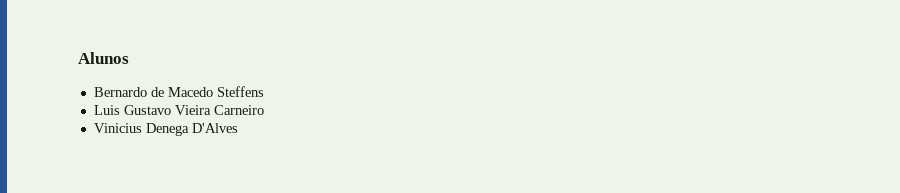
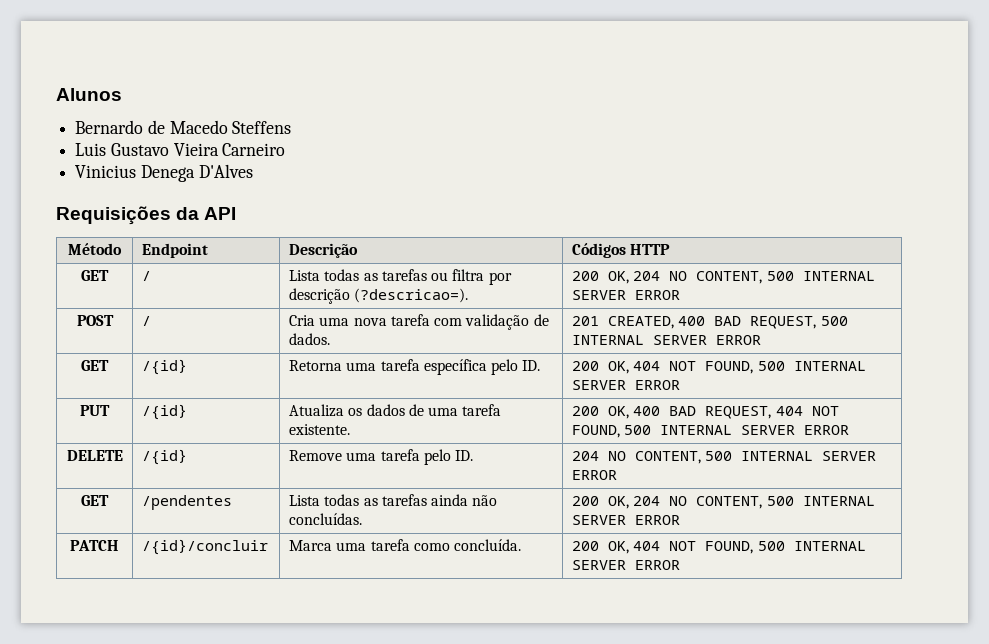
+ Requisições da API
+ Método | Endpoint | Descrição | Códigos HTTP
+ GET | / | Lista todas as tarefas ou filtra por descrição (?descricao=). | 200 OK, 204 NO CONTENT, 500 INTERNAL SERVER ERROR
+ POST | / | Cria uma nova tarefa com validação de dados. | 201 CREATED, 400 BAD REQUEST, 500 INTERNAL SERVER ERROR
+ GET | /{id} | Retorna uma tarefa específica pelo ID. | 200 OK, 404 NOT FOUND, 500 INTERNAL SERVER ERROR
+ PUT | /{id} | Atualiza os dados de uma tarefa existente. | 200 OK, 400 BAD REQUEST, 404 NOT FOUND, 500 INTERNAL SERVER ERROR
+ DELETE | /{id} | Remove uma tarefa pelo ID. | 204 NO CONTENT, 500 INTERNAL SERVER ERROR
+ GET | /pendentes | Lista todas as tarefas ainda não concluídas. | 200 OK, 204 NO CONTENT, 500 INTERNAL SERVER ERROR
+ PATCH | /{id}/concluir | Marca uma tarefa como concluída. | 200 OK, 404 NOT FOUND, 500 INTERNAL SERVER ERROR

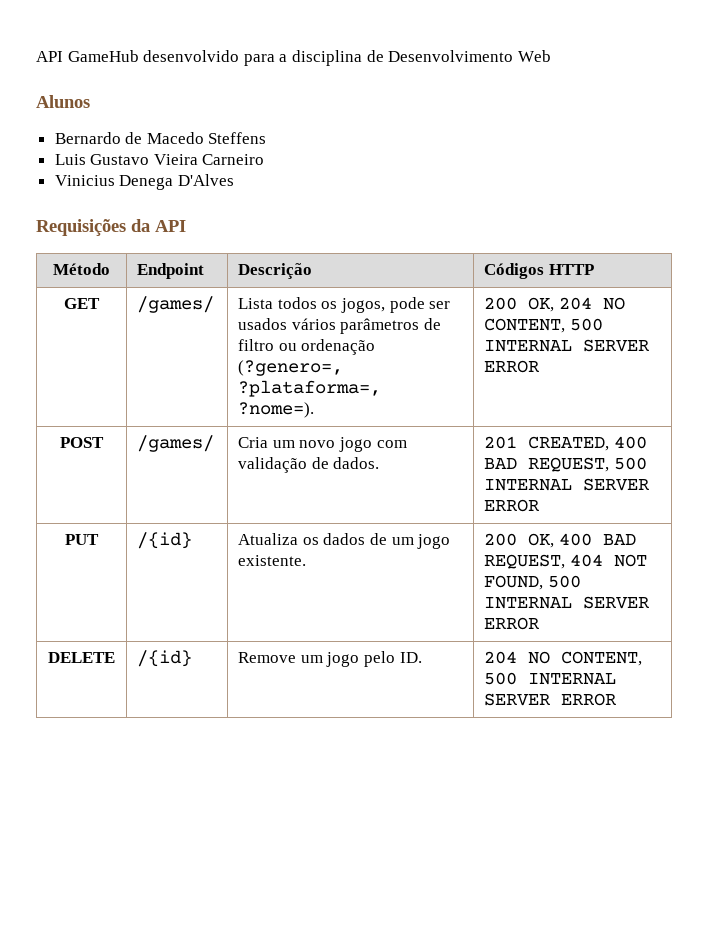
+ API GameHub desenvolvido para a disciplina de Desenvolvimento Web
- GET | / | Lista todas as tarefas ou filtra por descrição (?descricao=). | 200 OK, 204 NO CONTENT, 500 INTERNAL SERVER ERROR
+ GET | /games/ | Lista todos os jogos, pode ser usados vários parâmetros de filtro ou ordenação (?genero=, ?plataforma=, ?nome=). | 200 OK, 204 NO CONTENT, 500 INTERNAL SERVER ERROR
- POST | / | Cria uma nova tarefa com validação de dados. | 201 CREATED, 400 BAD REQUEST, 500 INTERNAL SERVER ERROR
+ POST | /games/ | Cria um novo jogo com validação de dados. | 201 CREATED, 400 BAD REQUEST, 500 INTERNAL SERVER ERROR
- GET | /{id} | Retorna uma tarefa específica pelo ID. | 200 OK, 404 NOT FOUND, 500 INTERNAL SERVER ERROR
- PUT | /{id} | Atualiza os dados de uma tarefa existente. | 200 OK, 400 BAD REQUEST, 404 NOT FOUND, 500 INTERNAL SERVER ERROR
+ PUT | /{id} | Atualiza os dados de um jogo existente. | 200 OK, 400 BAD REQUEST, 404 NOT FOUND, 500 INTERNAL SERVER ERROR
- DELETE | /{id} | Remove uma tarefa pelo ID. | 204 NO CONTENT, 500 INTERNAL SERVER ERROR
+ DELETE | /{id} | Remove um jogo pelo ID. | 204 NO CONTENT, 500 INTERNAL SERVER ERROR
- GET | /pendentes | Lista todas as tarefas ainda não concluídas. | 200 OK, 204 NO CONTENT, 500 INTERNAL SERVER ERROR
- PATCH | /{id}/concluir | Marca uma tarefa como concluída. | 200 OK, 404 NOT FOUND, 500 INTERNAL SERVER ERROR

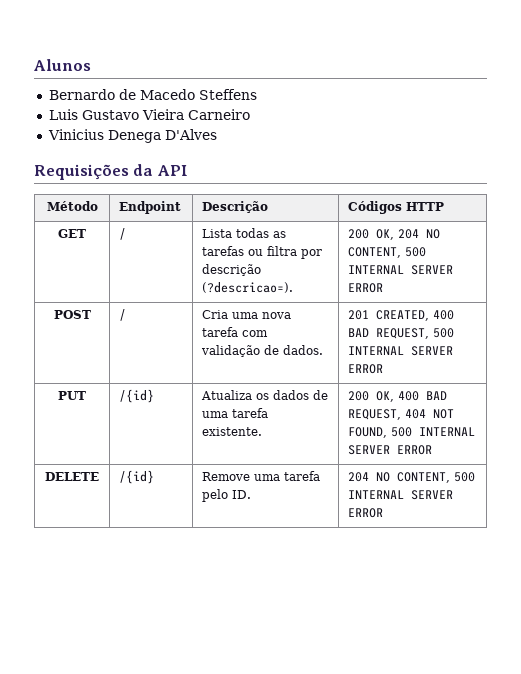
- API GameHub desenvolvido para a disciplina de Desenvolvimento Web
- GET | /games/ | Lista todos os jogos, pode ser usados vários parâmetros de filtro ou ordenação (?genero=, ?plataforma=, ?nome=). | 200 OK, 204 NO CONTENT, 500 INTERNAL SERVER ERROR
+ GET | / | Lista todas as tarefas ou filtra por descrição (?descricao=). | 200 OK, 204 NO CONTENT, 500 INTERNAL SERVER ERROR
- POST | /games/ | Cria um novo jogo com validação de dados. | 201 CREATED, 400 BAD REQUEST, 500 INTERNAL SERVER ERROR
+ POST | / | Cria uma nova tarefa com validação de dados. | 201 CREATED, 400 BAD REQUEST, 500 INTERNAL SERVER ERROR
- PUT | /{id} | Atualiza os dados de um jogo existente. | 200 OK, 400 BAD REQUEST, 404 NOT FOUND, 500 INTERNAL SERVER ERROR
+ PUT | /{id} | Atualiza os dados de uma tarefa existente. | 200 OK, 400 BAD REQUEST, 404 NOT FOUND, 500 INTERNAL SERVER ERROR
- DELETE | /{id} | Remove um jogo pelo ID. | 204 NO CONTENT, 500 INTERNAL SERVER ERROR
+ DELETE | /{id} | Remove uma tarefa pelo ID. | 204 NO CONTENT, 500 INTERNAL SERVER ERROR

